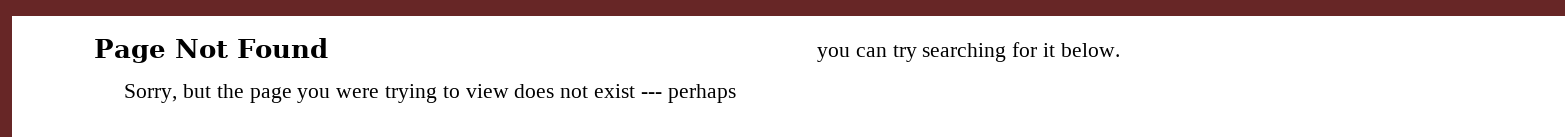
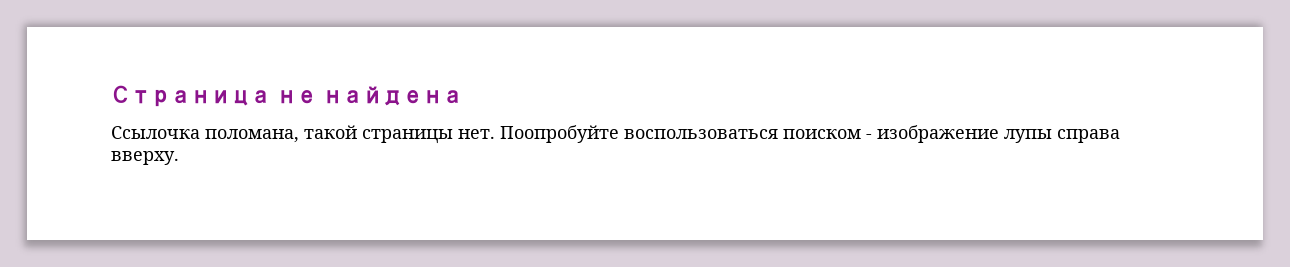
- Page Not Found
- Sorry, but the page you were trying to view does not exist --- perhaps you can try searching for it below.
+ Страница не найдена
+ Ссылочка поломана, такой страницы нет. Поопробуйте воспользоваться поиском - изображение лупы справа вверху.

